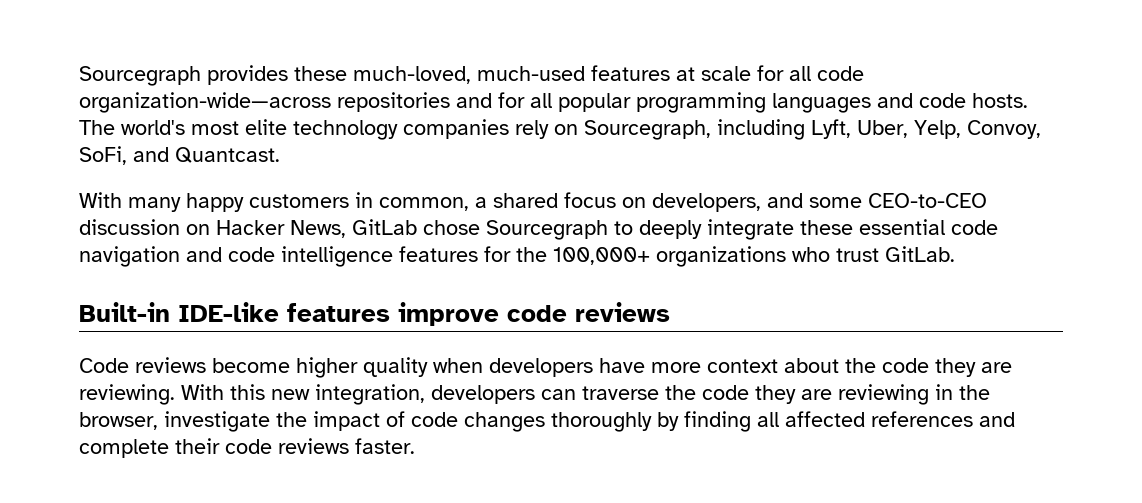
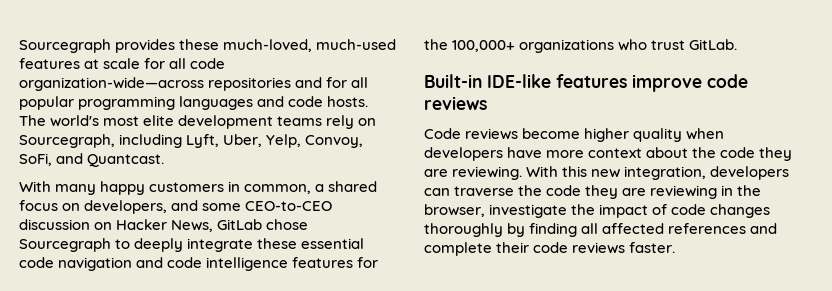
- The world's most elite technology companies rely on Sourcegraph, including Lyft, Uber, Yelp, Convoy, SoFi, and Quantcast.
+ The world's most elite development teams rely on Sourcegraph, including Lyft, Uber, Yelp, Convoy, SoFi, and Quantcast.

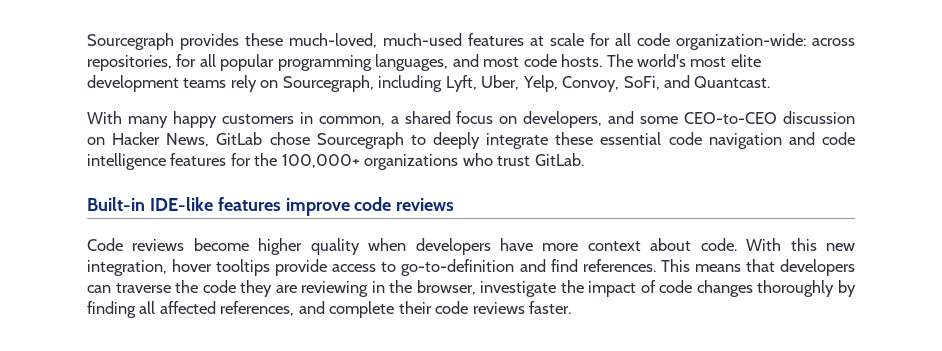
- Sourcegraph provides these much-loved, much-used features at scale for all code organization-wide—across repositories and for all popular programming languages and code hosts.
+ Sourcegraph provides these much-loved, much-used features at scale for all code organization-wide: across repositories, for all popular programming languages, and most code hosts.
- Code reviews become higher quality when developers have more context about the code they are reviewing. With this new integration, developers can traverse the code they are reviewing in the browser, investigate the impact of code changes thoroughly by finding all affected references and complete their code reviews faster.
+ Code reviews become higher quality when developers have more context about code. With this new integration, hover tooltips provide access to go-to-definition and find references. This means that developers can traverse the code they are reviewing in the browser, investigate the impact of code changes thoroughly by finding all affected references, and complete their code reviews faster.

